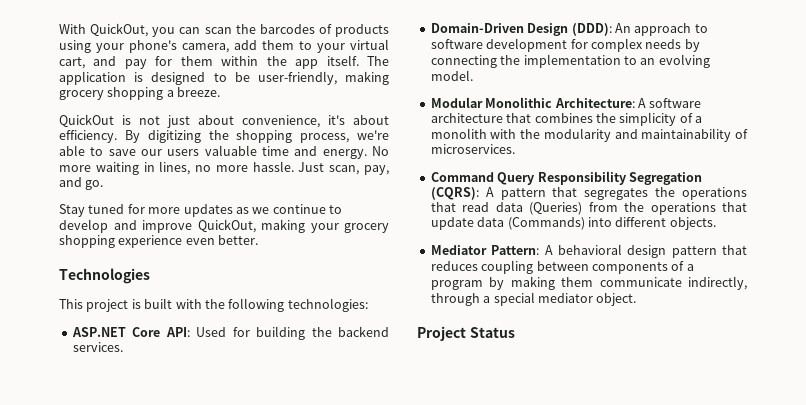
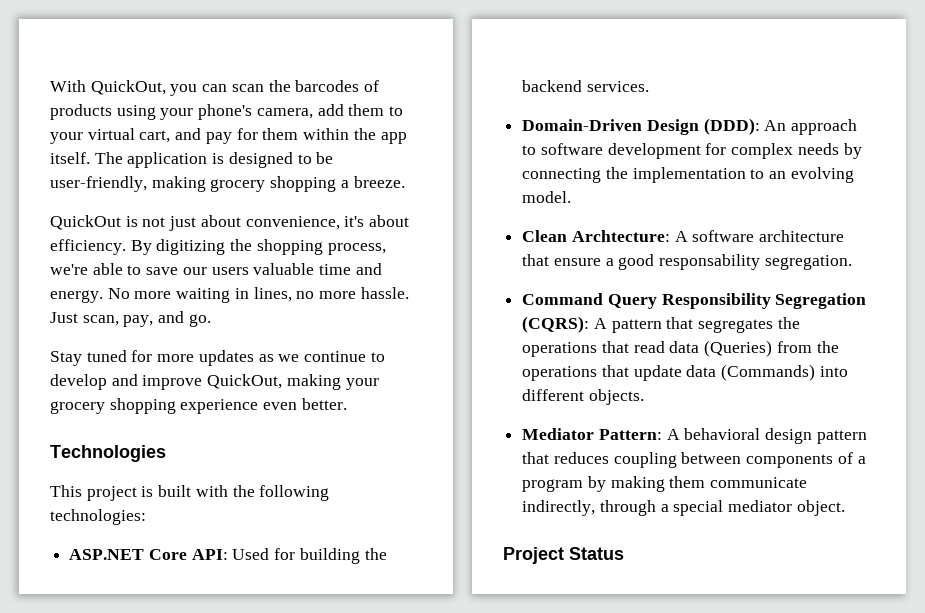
- Modular Monolithic Architecture: A software architecture that combines the simplicity of a monolith with the modularity and maintainability of microservices.
+ Clean Archtecture: A software architecture that ensure a good responsability segregation.

